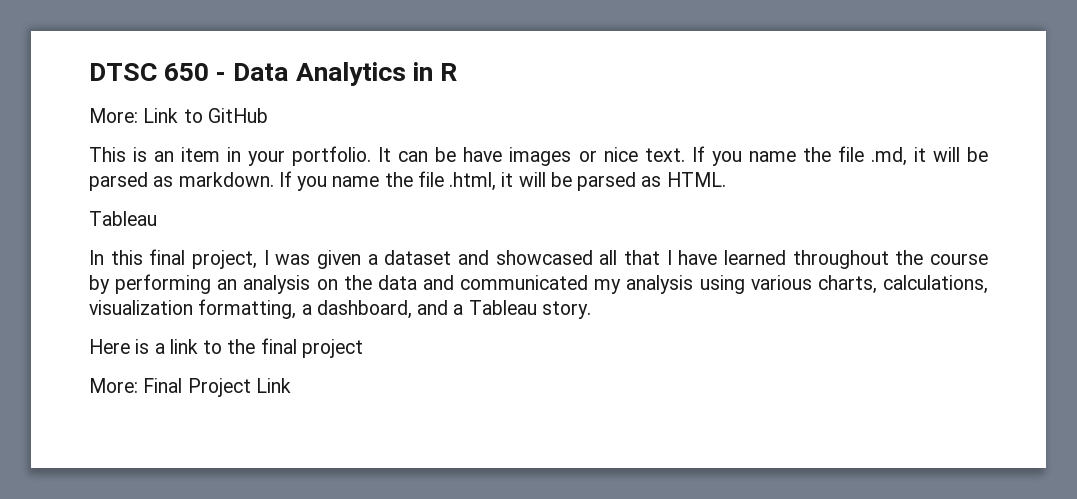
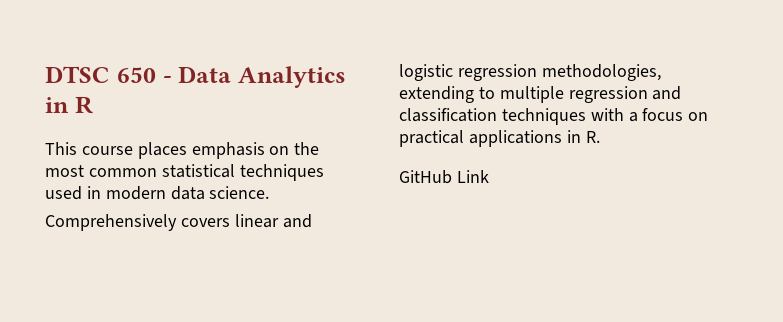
- More: Link to GitHub
- This is an item in your portfolio. It can be have images or nice text. If you name the file .md, it will be parsed as markdown. If you name the file .html, it will be parsed as HTML.
- Tableau
- In this final project, I was given a dataset and showcased all that I have learned throughout the course by performing an analysis on the data and communicated my analysis using various charts, calculations, visualization formatting, a dashboard, and a Tableau story.
- Here is a link to the final project
- More: Final Project Link
+ This course places emphasis on the most common statistical techniques used in modern data science.
+ Comprehensively covers linear and logistic regression methodologies, extending to multiple regression and classification techniques with a focus on practical applications in R.
+ GitHub Link

